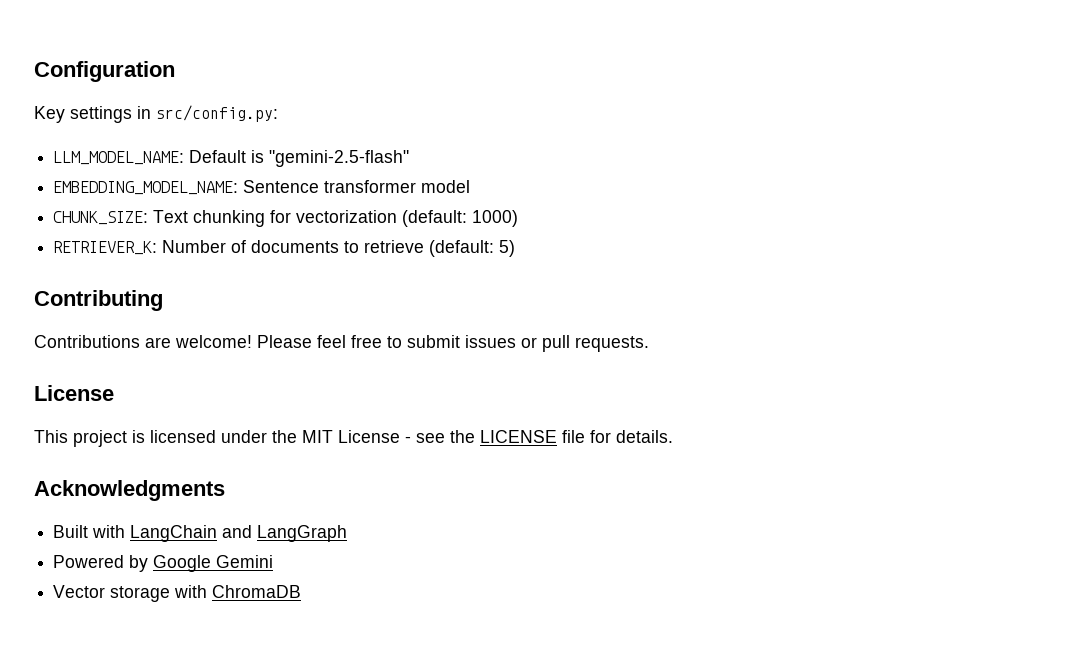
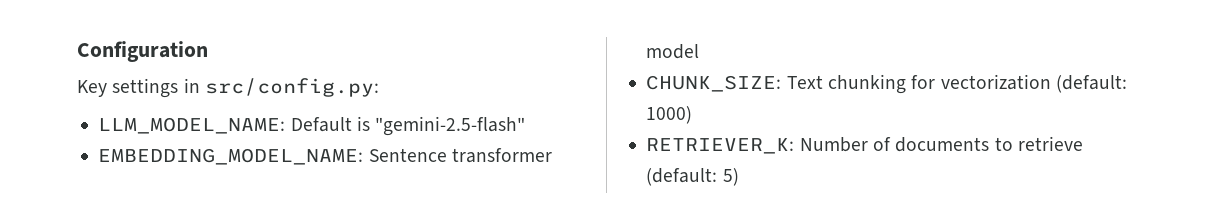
- Contributing
- Contributions are welcome! Please feel free to submit issues or pull requests.
- License
- This project is licensed under the MIT License - see the LICENSE file for details.
- Acknowledgments
- Built with LangChain and LangGraph
- Powered by Google Gemini
- Vector storage with ChromaDB

